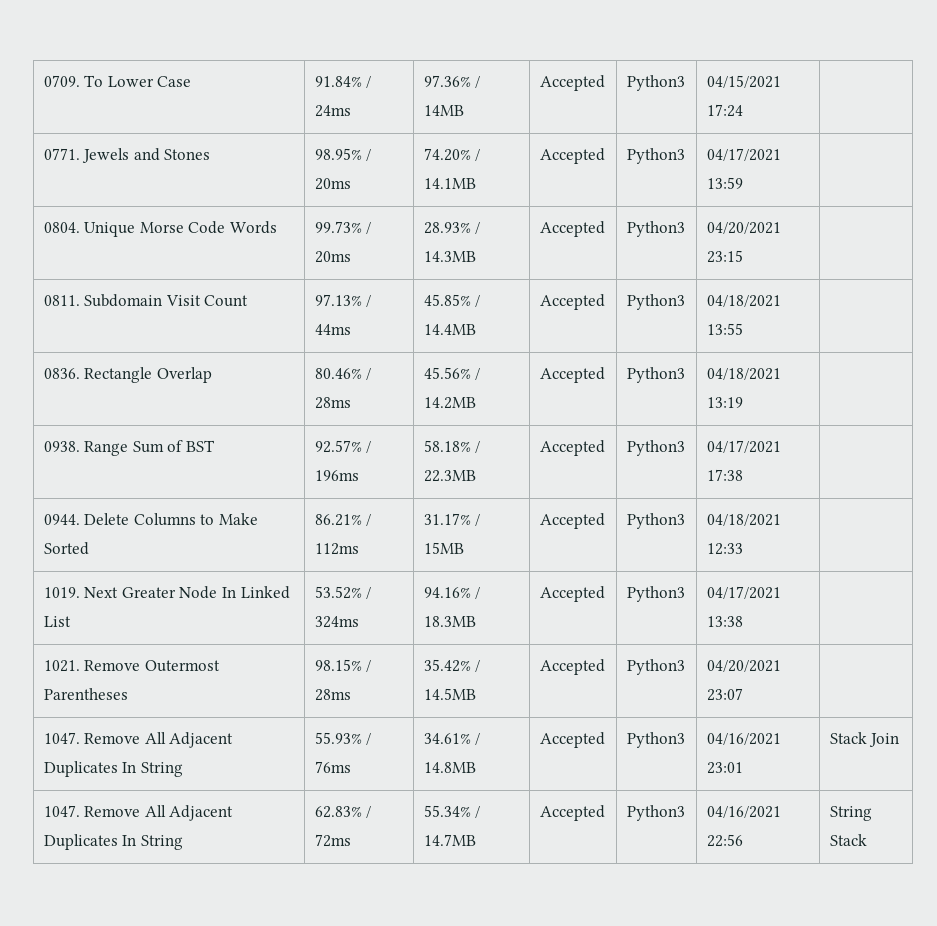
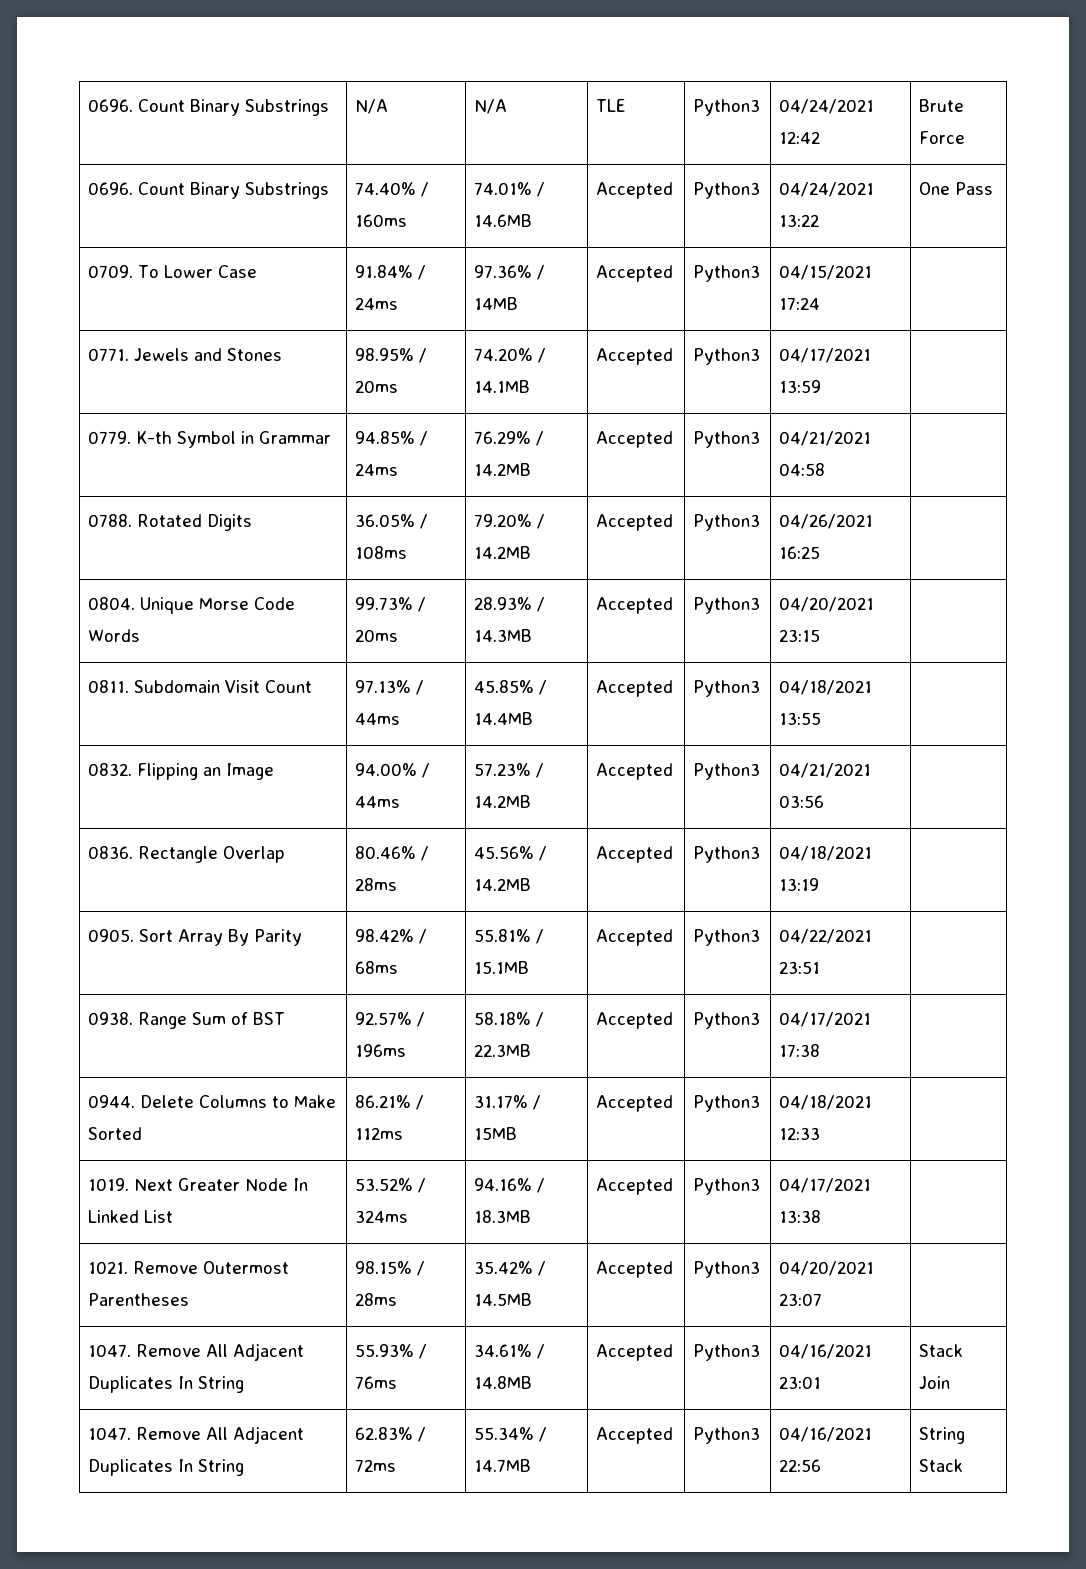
+ 0696. Count Binary Substrings | N/A | N/A | TLE | Python3 | 04/24/2021 12:42 | Brute Force
+ 0696. Count Binary Substrings | 74.40% / 160ms | 74.01% / 14.6MB | Accepted | Python3 | 04/24/2021 13:22 | One Pass
+ 0779. K-th Symbol in Grammar | 94.85% / 24ms | 76.29% / 14.2MB | Accepted | Python3 | 04/21/2021 04:58 |
+ 0788. Rotated Digits | 36.05% / 108ms | 79.20% / 14.2MB | Accepted | Python3 | 04/26/2021 16:25 |
+ 0832. Flipping an Image | 94.00% / 44ms | 57.23% / 14.2MB | Accepted | Python3 | 04/21/2021 03:56 |
+ 0905. Sort Array By Parity | 98.42% / 68ms | 55.81% / 15.1MB | Accepted | Python3 | 04/22/2021 23:51 |

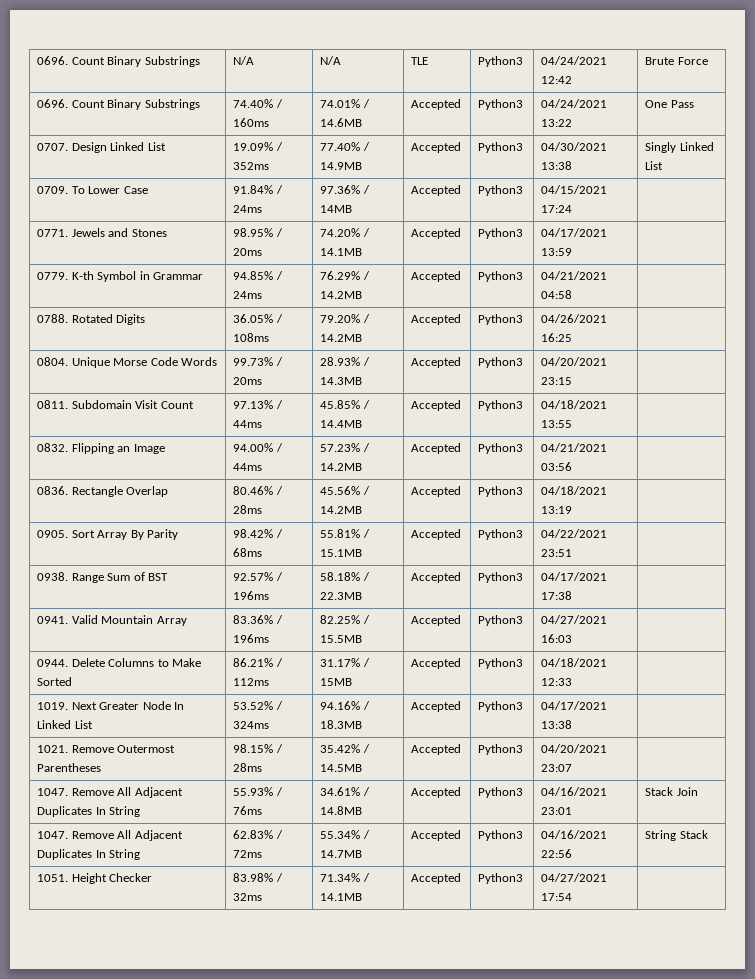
+ 0707. Design Linked List | 19.09% / 352ms | 77.40% / 14.9MB | Accepted | Python3 | 04/30/2021 13:38 | Singly Linked List
+ 0941. Valid Mountain Array | 83.36% / 196ms | 82.25% / 15.5MB | Accepted | Python3 | 04/27/2021 16:03 |
+ 1051. Height Checker | 83.98% / 32ms | 71.34% / 14.1MB | Accepted | Python3 | 04/27/2021 17:54 |

